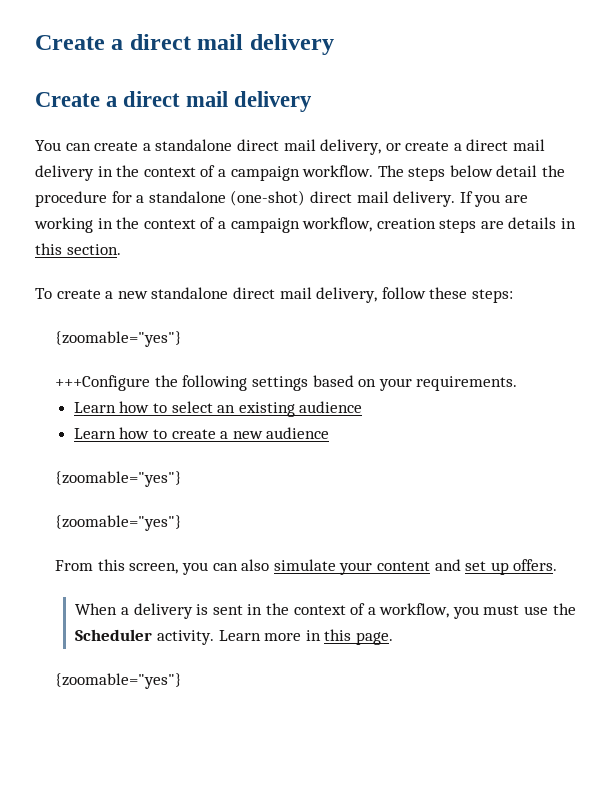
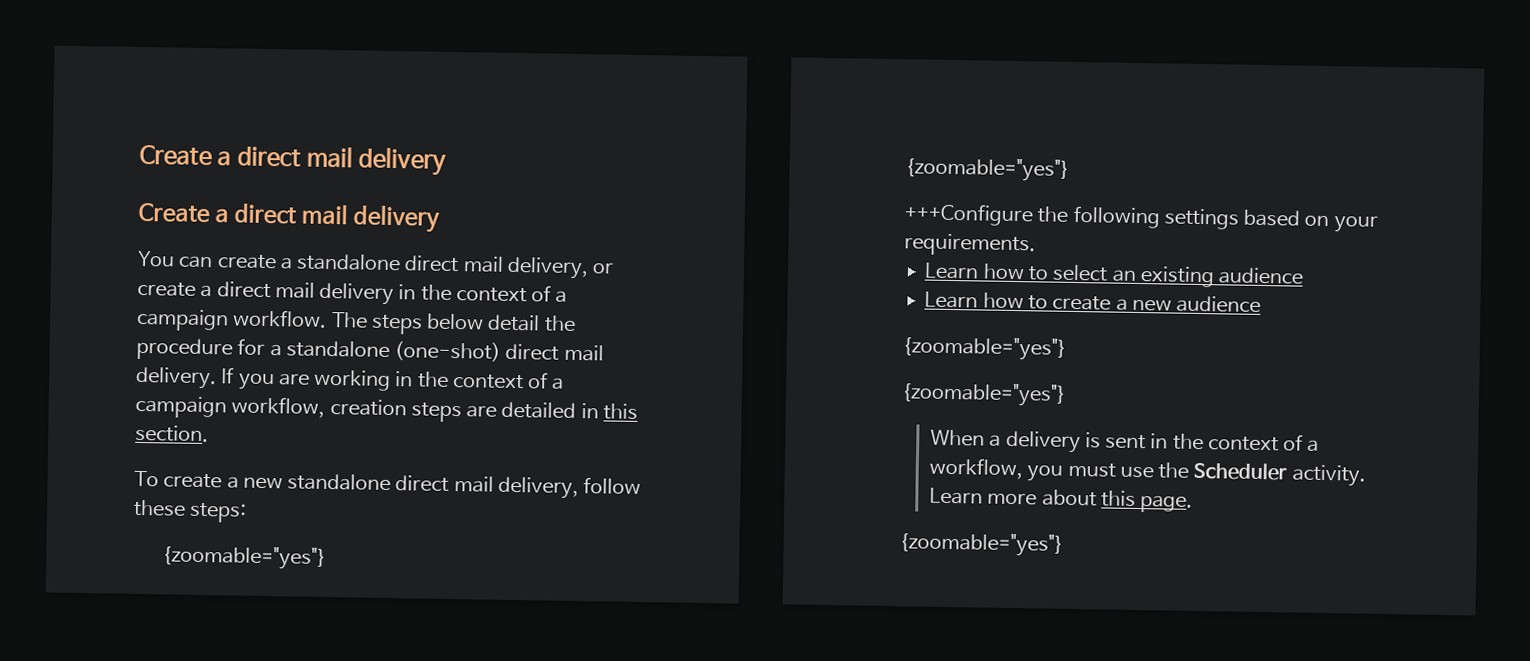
- If you are working in the context of a campaign workflow, creation steps are details in this section.
+ If you are working in the context of a campaign workflow, creation steps are detailed in this section.
  To create a new standalone direct mail delivery, follow these steps:
+ {zoomable="yes"}
- From this screen, you can also simulate your content and set up offers.
- Learn more in this page.
+ Learn more about this page.

